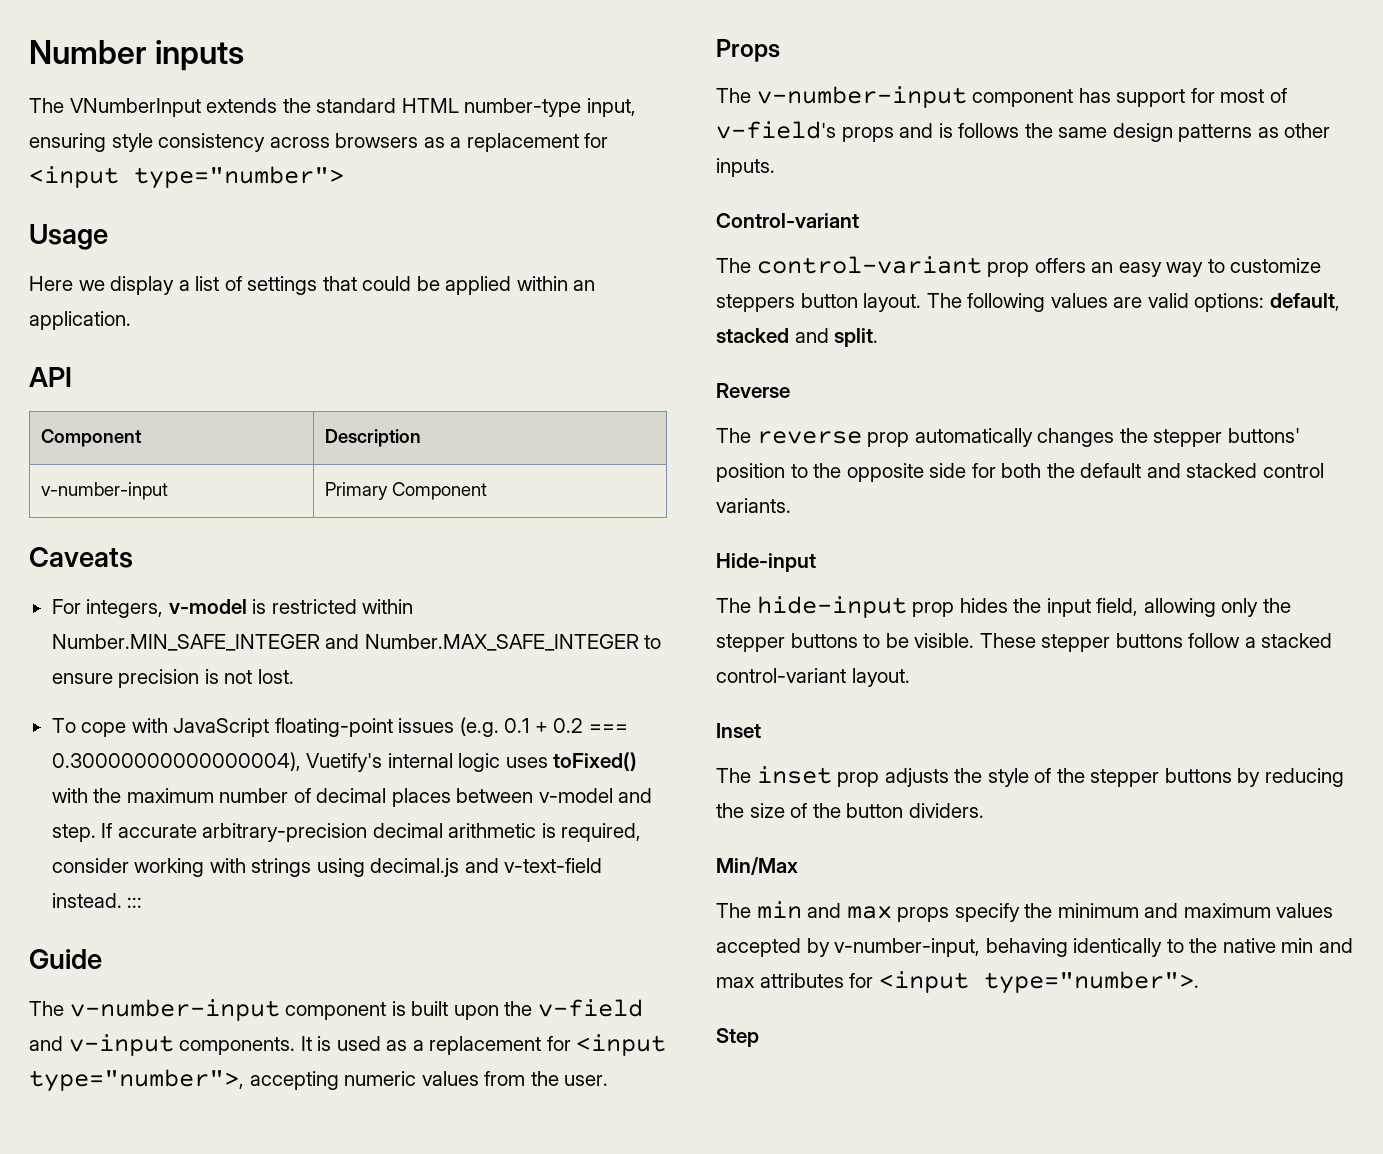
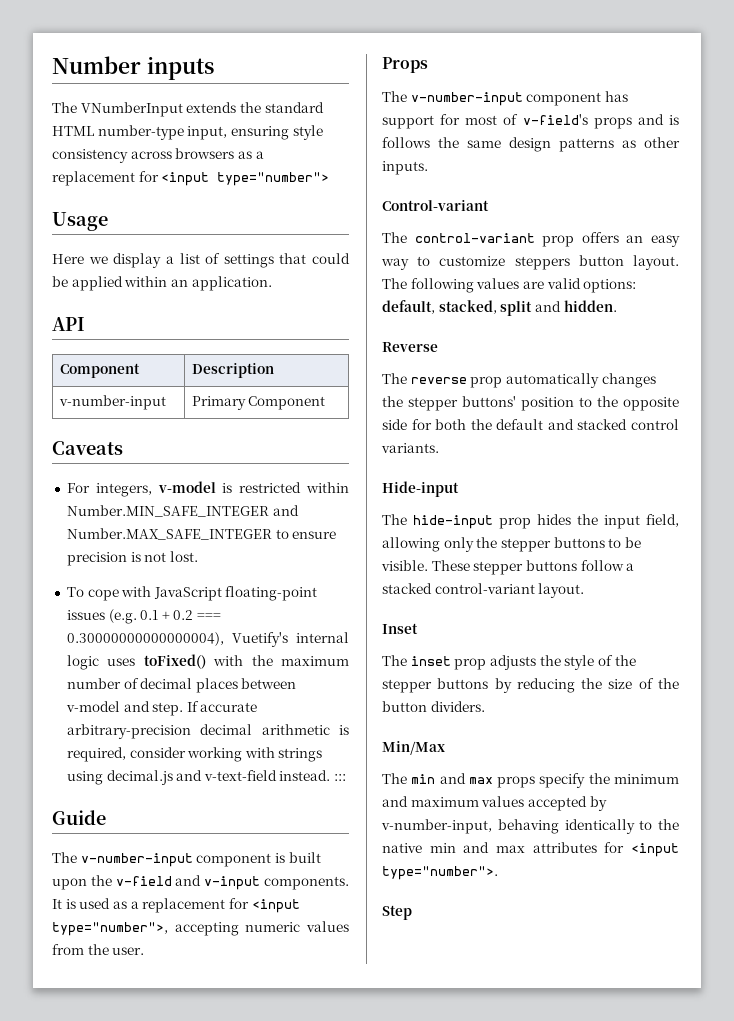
- The following values are valid options: default, stacked and split.
+ The following values are valid options: default, stacked, split and hidden.

